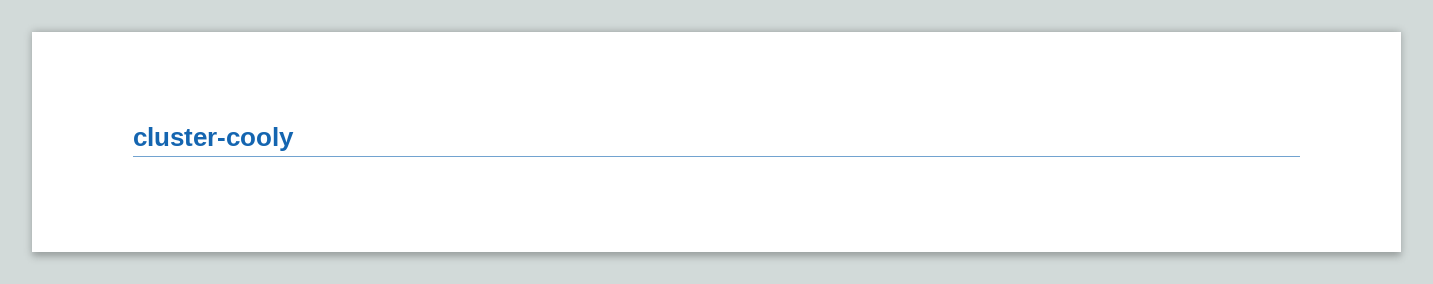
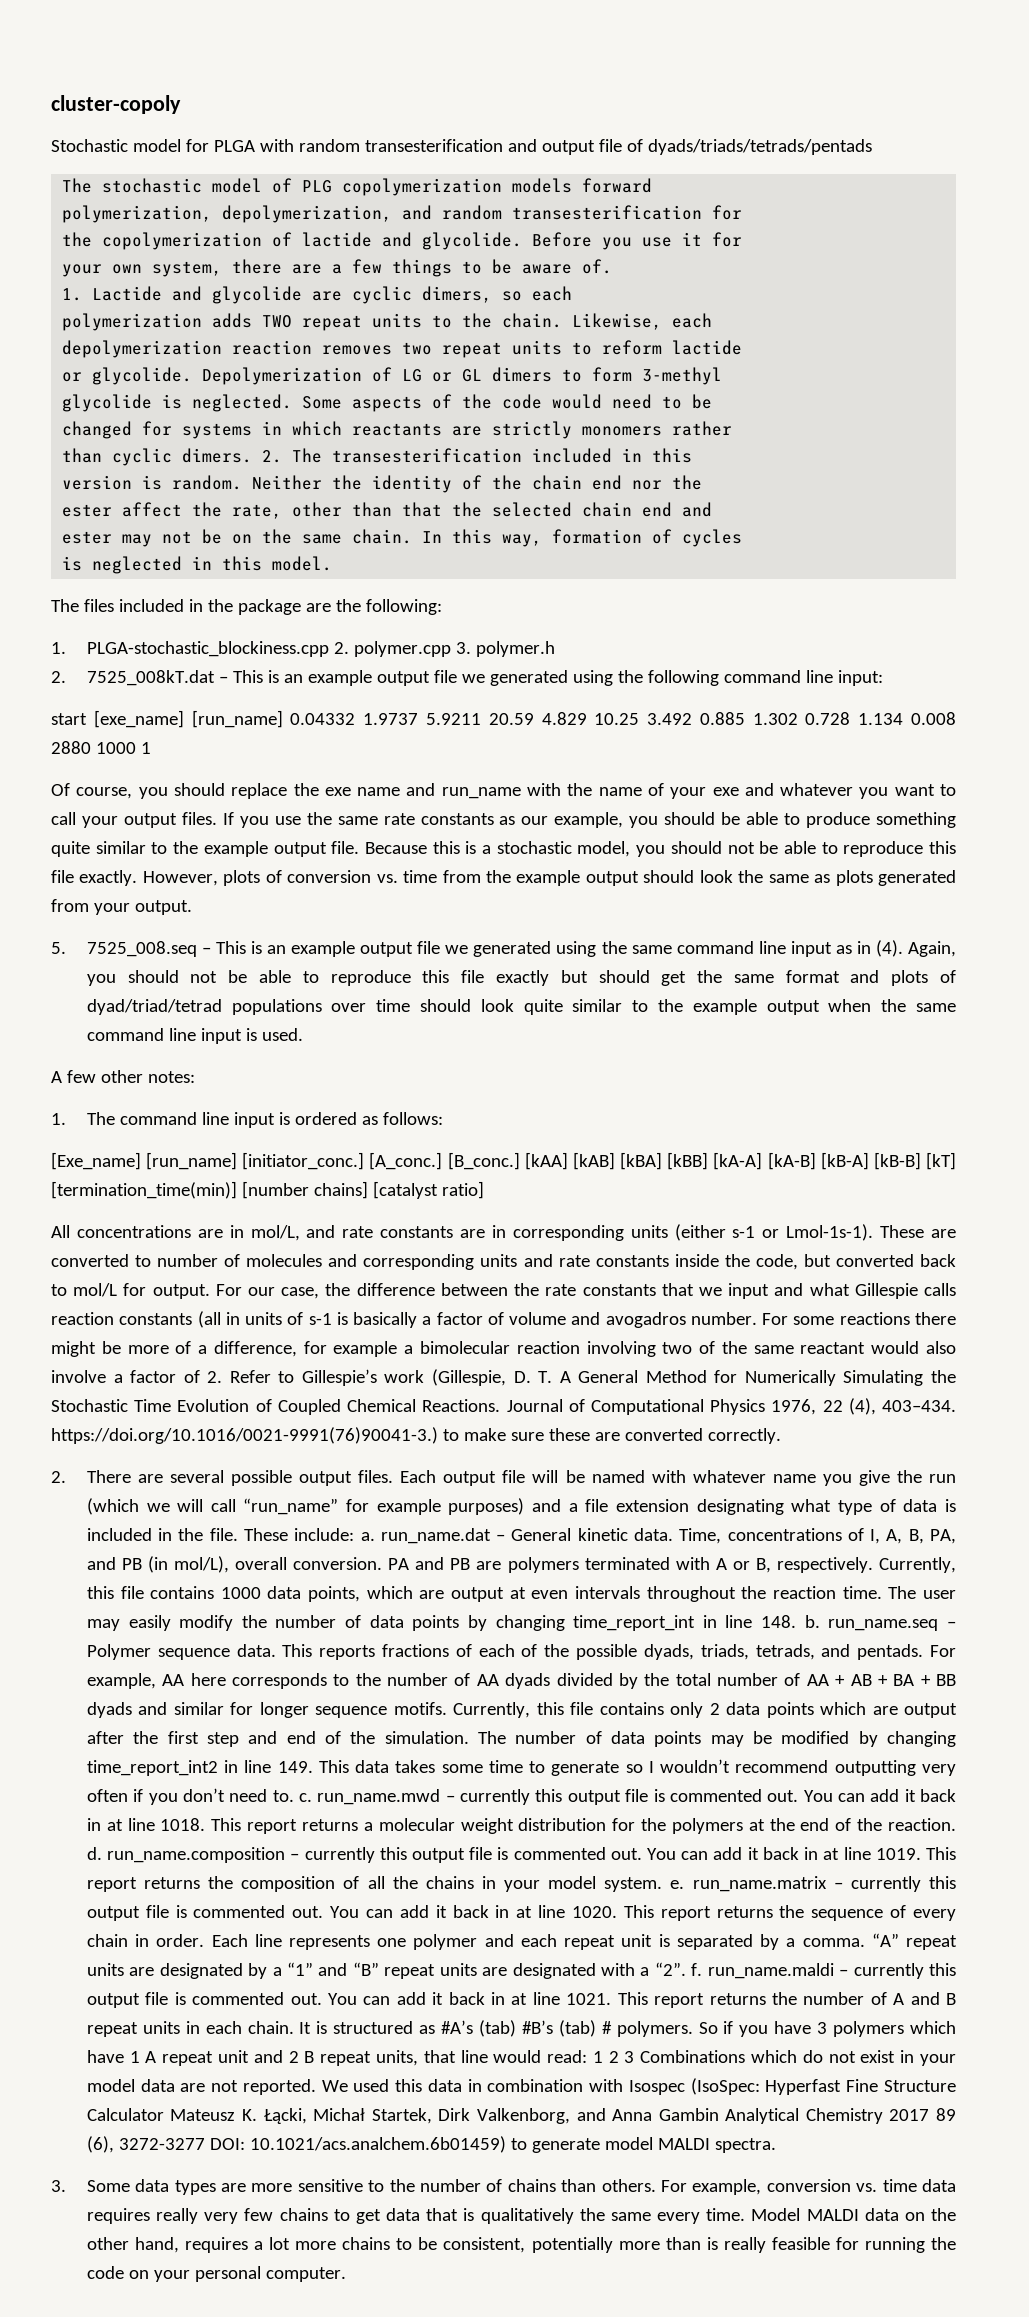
- cluster-cooly
+ cluster-copoly
+ Stochastic model for PLGA with random transesterification and output file of dyads/triads/tetrads/pentads
+ The stochastic model of PLG copolymerization models forward
+ polymerization, depolymerization, and random transesterification for
+ the copolymerization of lactide and glycolide. Before you use it for
+ your own system, there are a few things to be aware of.
+ 1. Lactide and glycolide are cyclic dimers, so each
+ polymerization adds TWO repeat units to the chain. Likewise, each
+ depolymerization reaction removes two repeat units to reform lactide
+ or glycolide. Depolymerization of LG or GL dimers to form 3-methyl
+ glycolide is neglected. Some aspects of the code would need to be
+ changed for systems in which reactants are strictly monomers rather
+ than cyclic dimers. 2. The transesterification included in this
+ version is random. Neither the identity of the chain end nor the
+ ester affect the rate, other than that the selected chain end and
+ ester may not be on the same chain. In this way, formation of cycles
+ is neglected in this model.
+ The files included in the package are the following:
+ 1. PLGA-stochastic_blockiness.cpp 2. polymer.cpp 3. polymer.h
+ 2. 7525_008kT.dat – This is an example output file we generated using the following command line input:
+ start [exe_name] [run_name] 0.04332 1.9737 5.9211 20.59 4.829 10.25 3.492 0.885 1.302 0.728 1.134 0.008 2880 1000 1
+ Of course, you should replace the exe name and run_name with the name of your exe and whatever you want to call your output files. If you use the same rate constants as our example, you should be able to produce something quite similar to the example output file. Because this is a stochastic model, you should not be able to reproduce this file exactly. However, plots of conversion vs. time from the example output should look the same as plots generated from your output.
+ 5. 7525_008.seq – This is an example output file we generated using the same command line input as in (4). Again, you should not be able to reproduce this file exactly but should get the same format and plots of dyad/triad/tetrad populations over time should look quite similar to the example output when the same command line input is used.
+ A few other notes:
+ 1. The command line input is ordered as follows:
+ [Exe_name] [run_name] [initiator_conc.] [A_conc.] [B_conc.] [kAA] [kAB] [kBA] [kBB] [kA-A] [kA-B] [kB-A] [kB-B] [kT] [termination_time(min)] [number chains] [catalyst ratio]
+ All concentrations are in mol/L, and rate constants are in corresponding units (either s-1 or Lmol-1s-1). These are converted to number of molecules and corresponding units and rate constants inside the code, but converted back to mol/L for output. For our case, the difference between the rate constants that we input and what Gillespie calls reaction constants (all in units of s-1 is basically a factor of volume and avogadros number. For some reactions there might be more of a difference, for example a bimolecular reaction involving two of the same reactant would also involve a factor of 2. Refer to Gillespie’s work (Gillespie, D. T. A General Method for Numerically Simulating the Stochastic Time Evolution of Coupled Chemical Reactions. Journal of Computational Physics 1976, 22 (4), 403–434. https://doi.org/10.1016/0021-9991(76)90041-3.) to make sure these are converted correctly.
+ 2. There are several possible output files. Each output file will be named with whatever name you give the run (which we will call “run_name” for example purposes) and a file extension designating what type of data is included in the file. These include: a. run_name.dat – General kinetic data. Time, concentrations of I, A, B, PA, and PB (in mol/L), overall conversion. PA and PB are polymers terminated with A or B, respectively. Currently, this file contains 1000 data points, which are output at even intervals throughout the reaction time. The user may easily modify the number of data points by changing time_report_int in line 148. b. run_name.seq – Polymer sequence data. This reports fractions of each of the possible dyads, triads, tetrads, and pentads. For example, AA here corresponds to the number of AA dyads divided by the total number of AA + AB + BA + BB dyads and similar for longer sequence motifs. Currently, this file contains only 2 data points which are output after the first step and end of the simulation. The number of data points may be modified by changing time_report_int2 in line 149. This data takes some time to generate so I wouldn’t recommend outputting very often if you don’t need to. c. run_name.mwd – currently this output file is commented out. You can add it back in at line 1018. This report returns a molecular weight distribution for the polymers at the end of the reaction. d. run_name.composition – currently this output file is commented out. You can add it back in at line 1019. This report returns the composition of all the chains in your model system. e. run_name.matrix – currently this output file is commented out. You can add it back in at line 1020. This report returns the sequence of every chain in order. Each line represents one polymer and each repeat unit is separated by a comma. “A” repeat units are designated by a “1” and “B” repeat units are designated with a “2”. f. run_name.maldi – currently this output file is commented out. You can add it back in at line 1021. This report returns the number of A and B repeat units in each chain. It is structured as #A’s (tab) #B’s (tab) # polymers. So if you have 3 polymers which have 1 A repeat unit and 2 B repeat units, that line would read: 1 2 3 Combinations which do not exist in your model data are not reported. We used this data in combination with Isospec (IsoSpec: Hyperfast Fine Structure Calculator Mateusz K. Łącki, Michał Startek, Dirk Valkenborg, and Anna Gambin Analytical Chemistry 2017 89 (6), 3272-3277 DOI: 10.1021/acs.analchem.6b01459) to generate model MALDI spectra.
+ 3. Some data types are more sensitive to the number of chains than others. For example, conversion vs. time data requires really very few chains to get data that is qualitatively the same every time. Model MALDI data on the other hand, requires a lot more chains to be consistent, potentially more than is really feasible for running the code on your personal computer.

